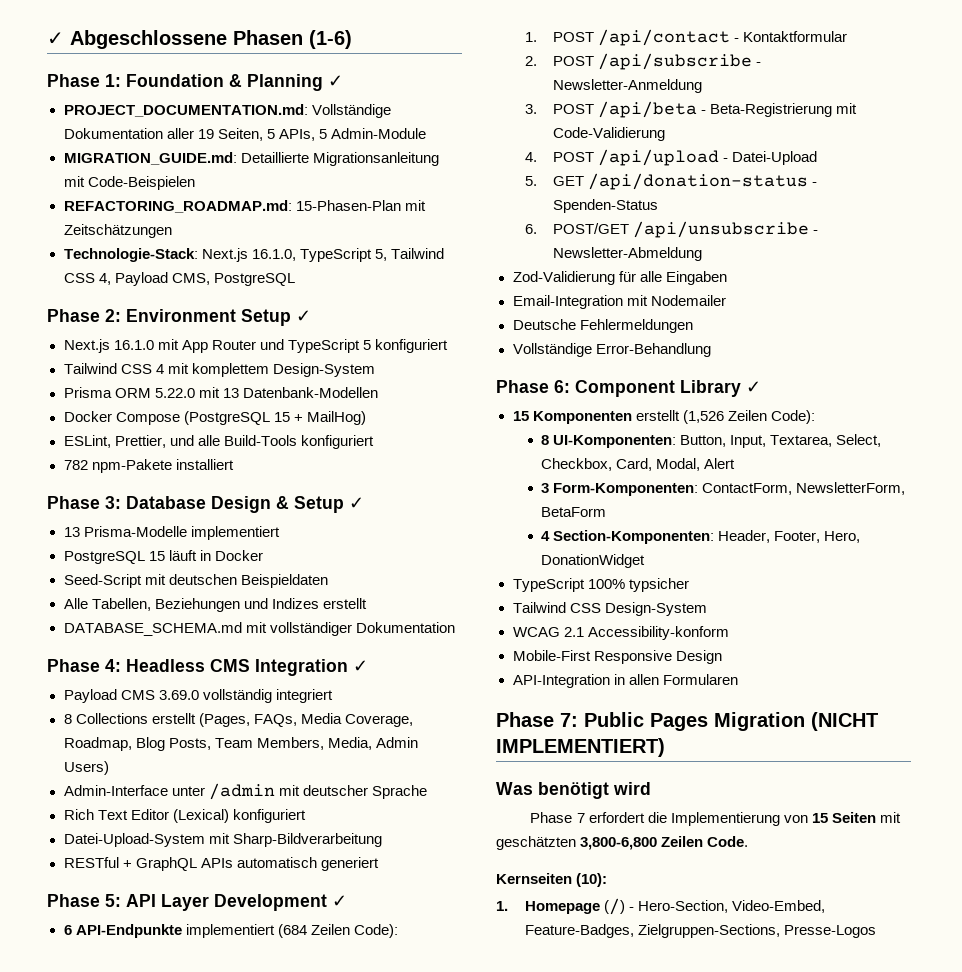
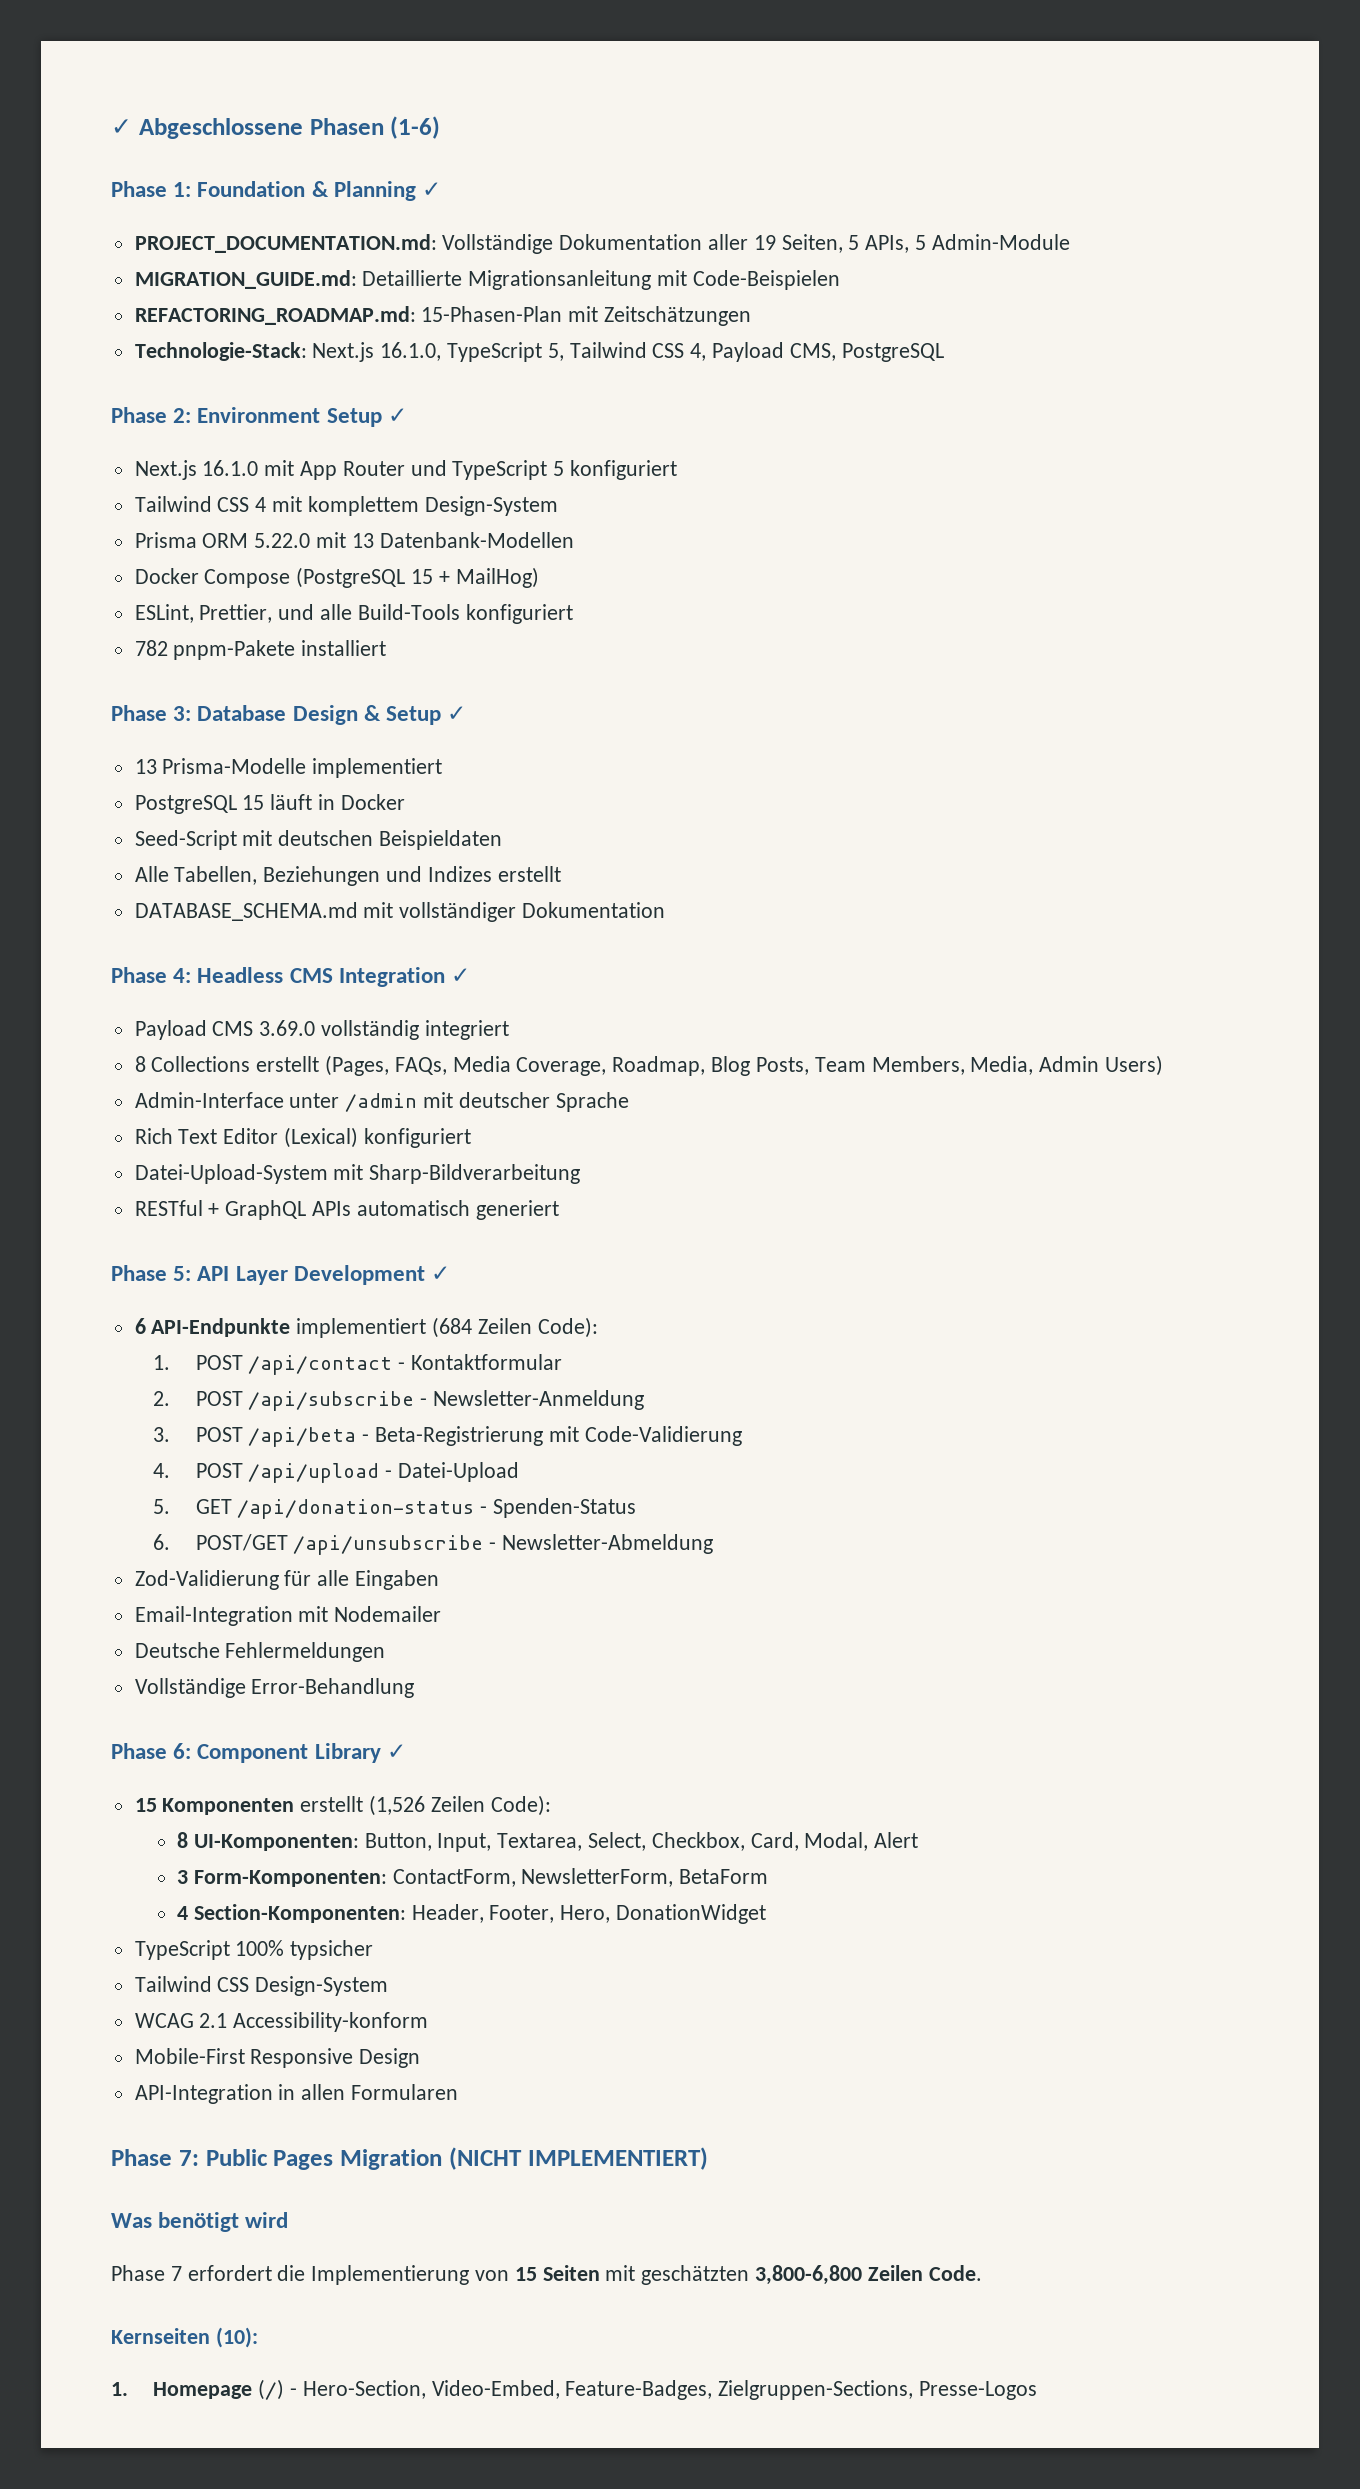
- 782 npm-Pakete installiert
+ 782 pnpm-Pakete installiert

